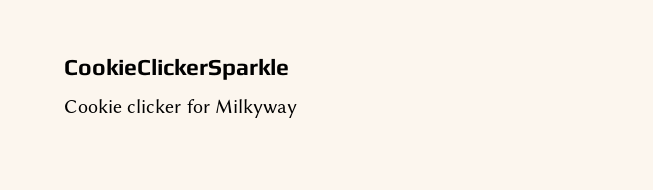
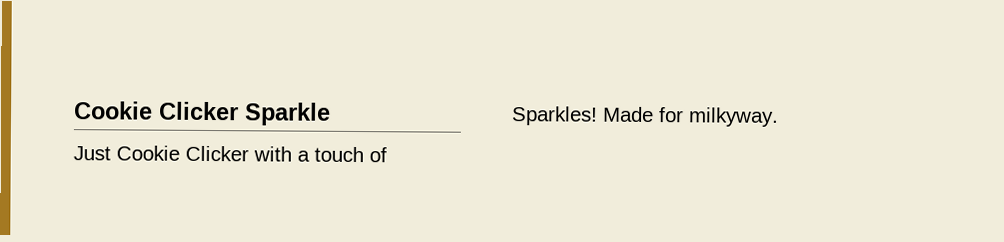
- CookieClickerSparkle
- Cookie clicker for Milkyway
+ Cookie Clicker Sparkle
+ Just Cookie Clicker with a touch of Sparkles! Made for milkyway.

